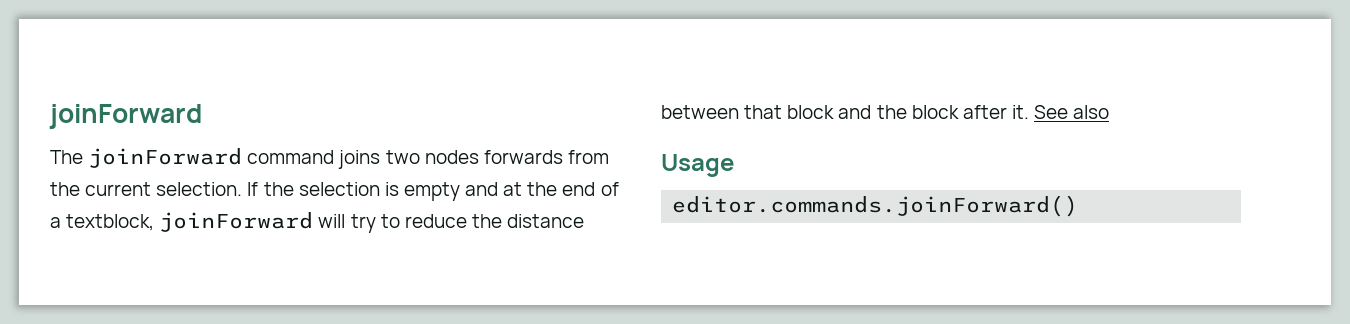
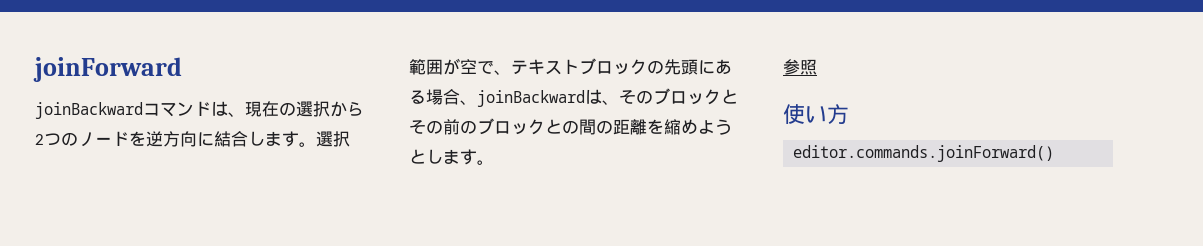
- The joinForward command joins two nodes forwards from the current selection. If the selection is empty and at the end of a textblock, joinForward will try to reduce the distance between that block and the block after it. See also
- Usage
+ joinBackwardコマンドは、現在の選択から2つのノードを逆方向に結合します。選択範囲が空で、テキストブロックの先頭にある場合、joinBackwardは、そのブロックとその前のブロックとの間の距離を縮めようとします。
+ 参照
+ 使い方

